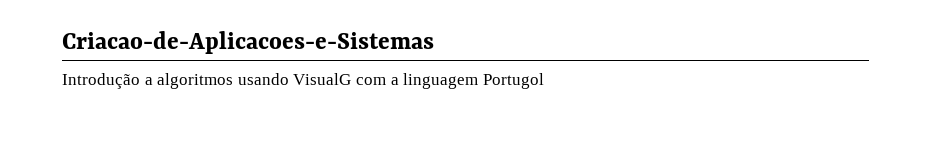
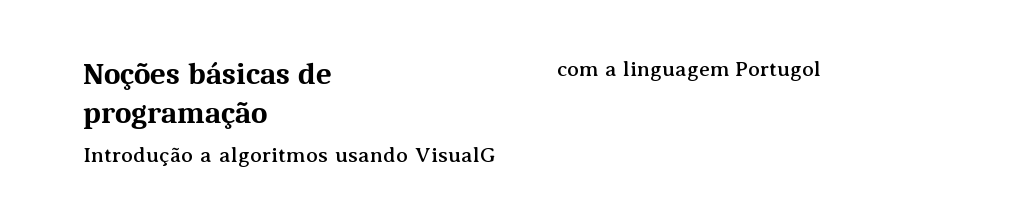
- Criacao-de-Aplicacoes-e-Sistemas
+ Noções básicas de programação

